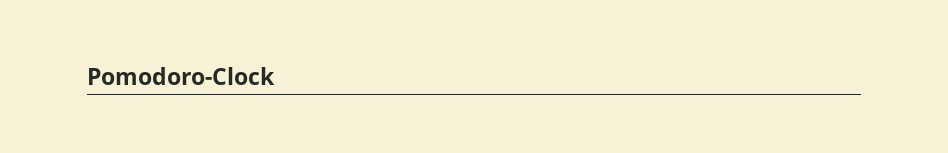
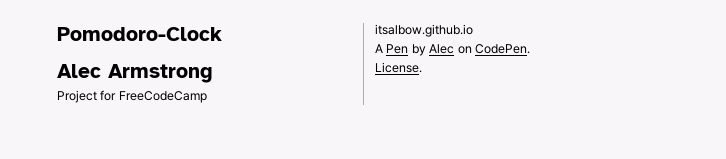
+ Alec Armstrong
+ Project for FreeCodeCamp
+ itsalbow.github.io
+ A Pen by Alec on CodePen.
+ License.

